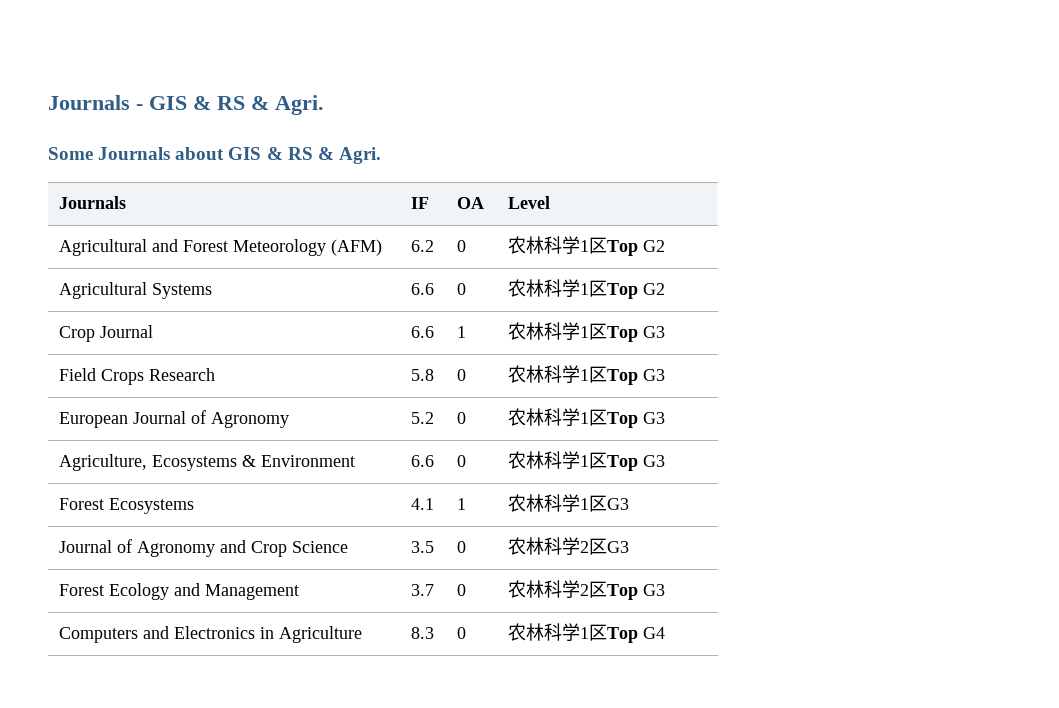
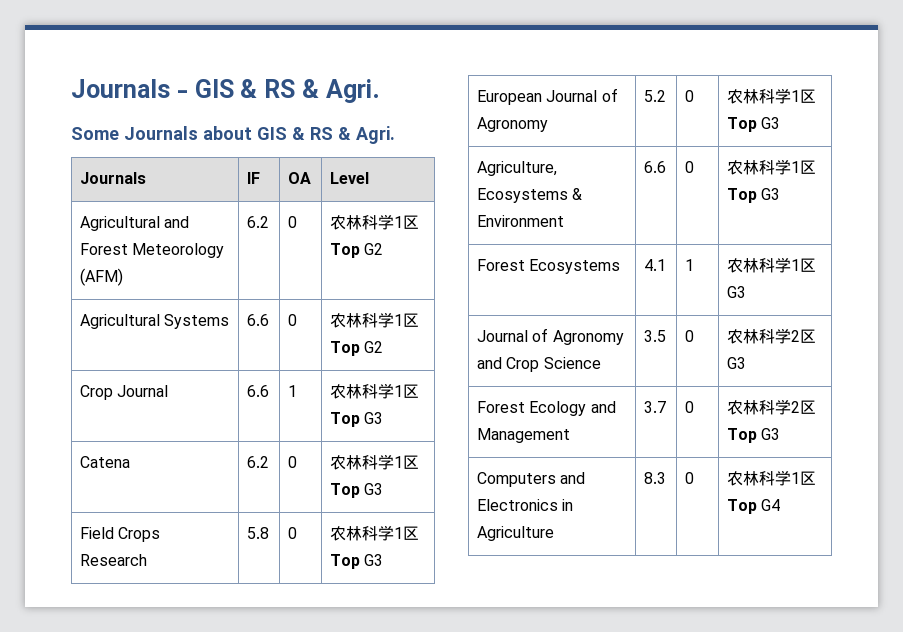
+ Catena | 6.2 | 0 | 农林科学1区Top G3

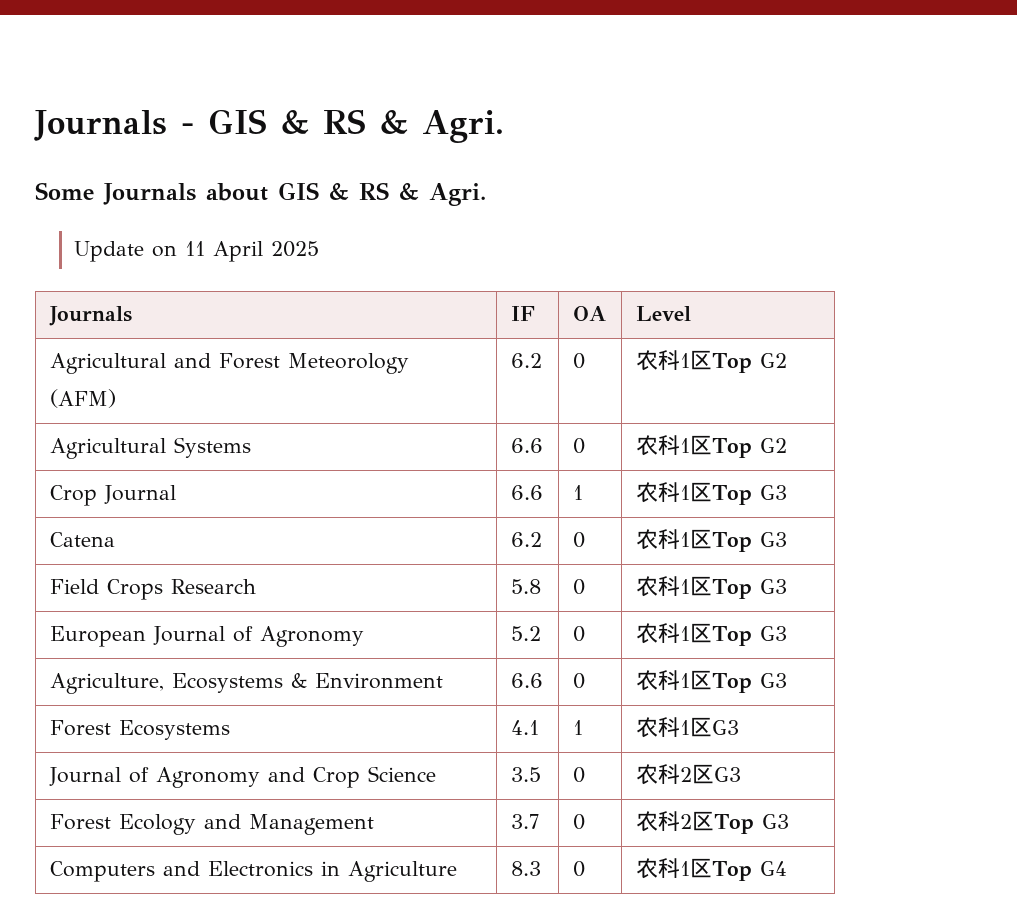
+ Update on 11 April 2025
- Agricultural and Forest Meteorology (AFM) | 6.2 | 0 | 农林科学1区Top G2
+ Agricultural and Forest Meteorology (AFM) | 6.2 | 0 | 农科1区Top G2
- Agricultural Systems | 6.6 | 0 | 农林科学1区Top G2
+ Agricultural Systems | 6.6 | 0 | 农科1区Top G2
- Crop Journal | 6.6 | 1 | 农林科学1区Top G3
+ Crop Journal | 6.6 | 1 | 农科1区Top G3
- Catena | 6.2 | 0 | 农林科学1区Top G3
+ Catena | 6.2 | 0 | 农科1区Top G3
- Field Crops Research | 5.8 | 0 | 农林科学1区Top G3
+ Field Crops Research | 5.8 | 0 | 农科1区Top G3
- European Journal of Agronomy | 5.2 | 0 | 农林科学1区Top G3
+ European Journal of Agronomy | 5.2 | 0 | 农科1区Top G3
- Agriculture, Ecosystems & Environment | 6.6 | 0 | 农林科学1区Top G3
+ Agriculture, Ecosystems & Environment | 6.6 | 0 | 农科1区Top G3
- Forest Ecosystems | 4.1 | 1 | 农林科学1区G3
+ Forest Ecosystems | 4.1 | 1 | 农科1区G3
- Journal of Agronomy and Crop Science | 3.5 | 0 | 农林科学2区G3
+ Journal of Agronomy and Crop Science | 3.5 | 0 | 农科2区G3
- Forest Ecology and Management | 3.7 | 0 | 农林科学2区Top G3
+ Forest Ecology and Management | 3.7 | 0 | 农科2区Top G3
- Computers and Electronics in Agriculture | 8.3 | 0 | 农林科学1区Top G4
+ Computers and Electronics in Agriculture | 8.3 | 0 | 农科1区Top G4

